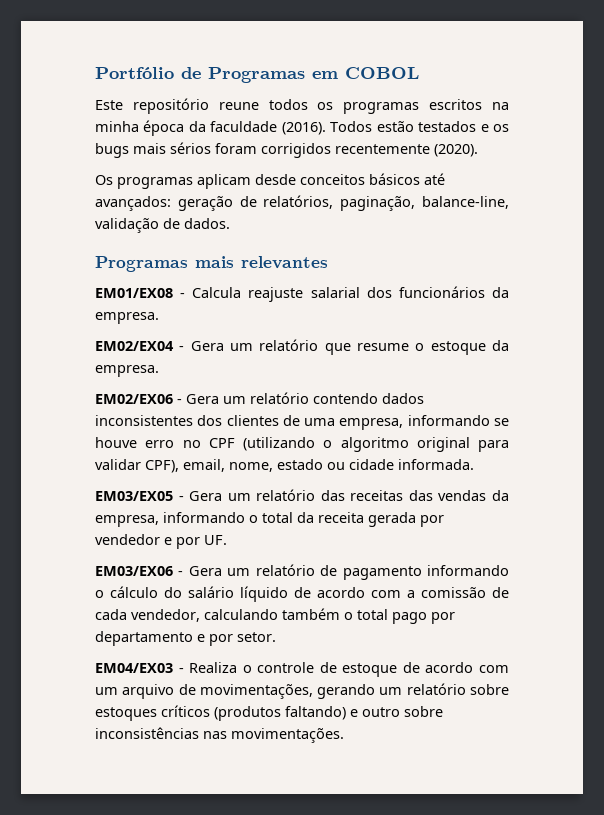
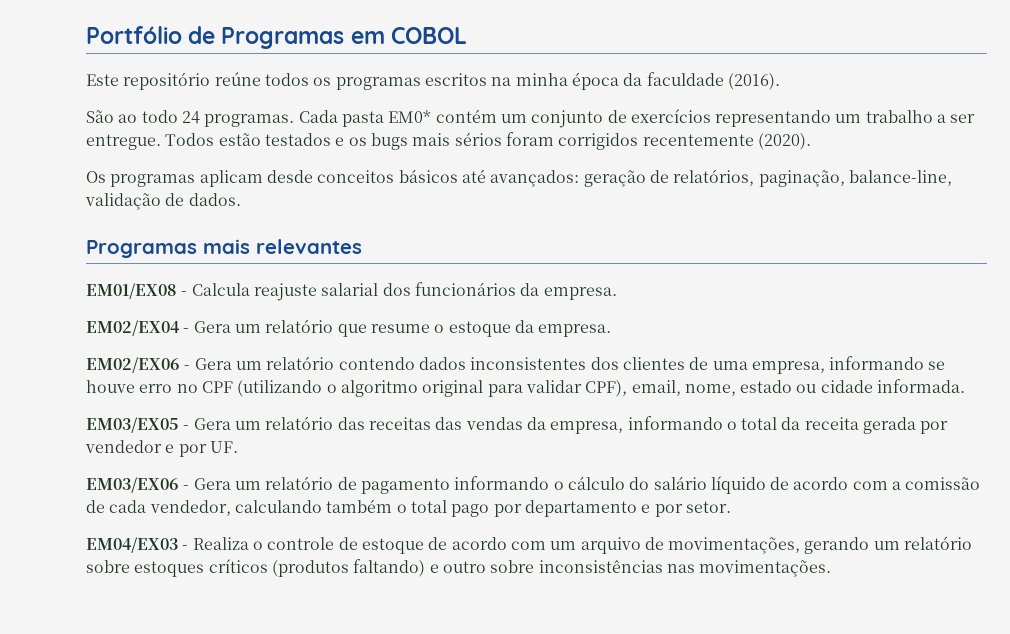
- Este repositório reune todos os programas escritos na minha época da faculdade (2016).
+ Este repositório reúne todos os programas escritos na minha época da faculdade (2016).
+ São ao todo 24 programas. Cada pasta EM0* contém um conjunto de exercícios representando um trabalho a ser entregue.

